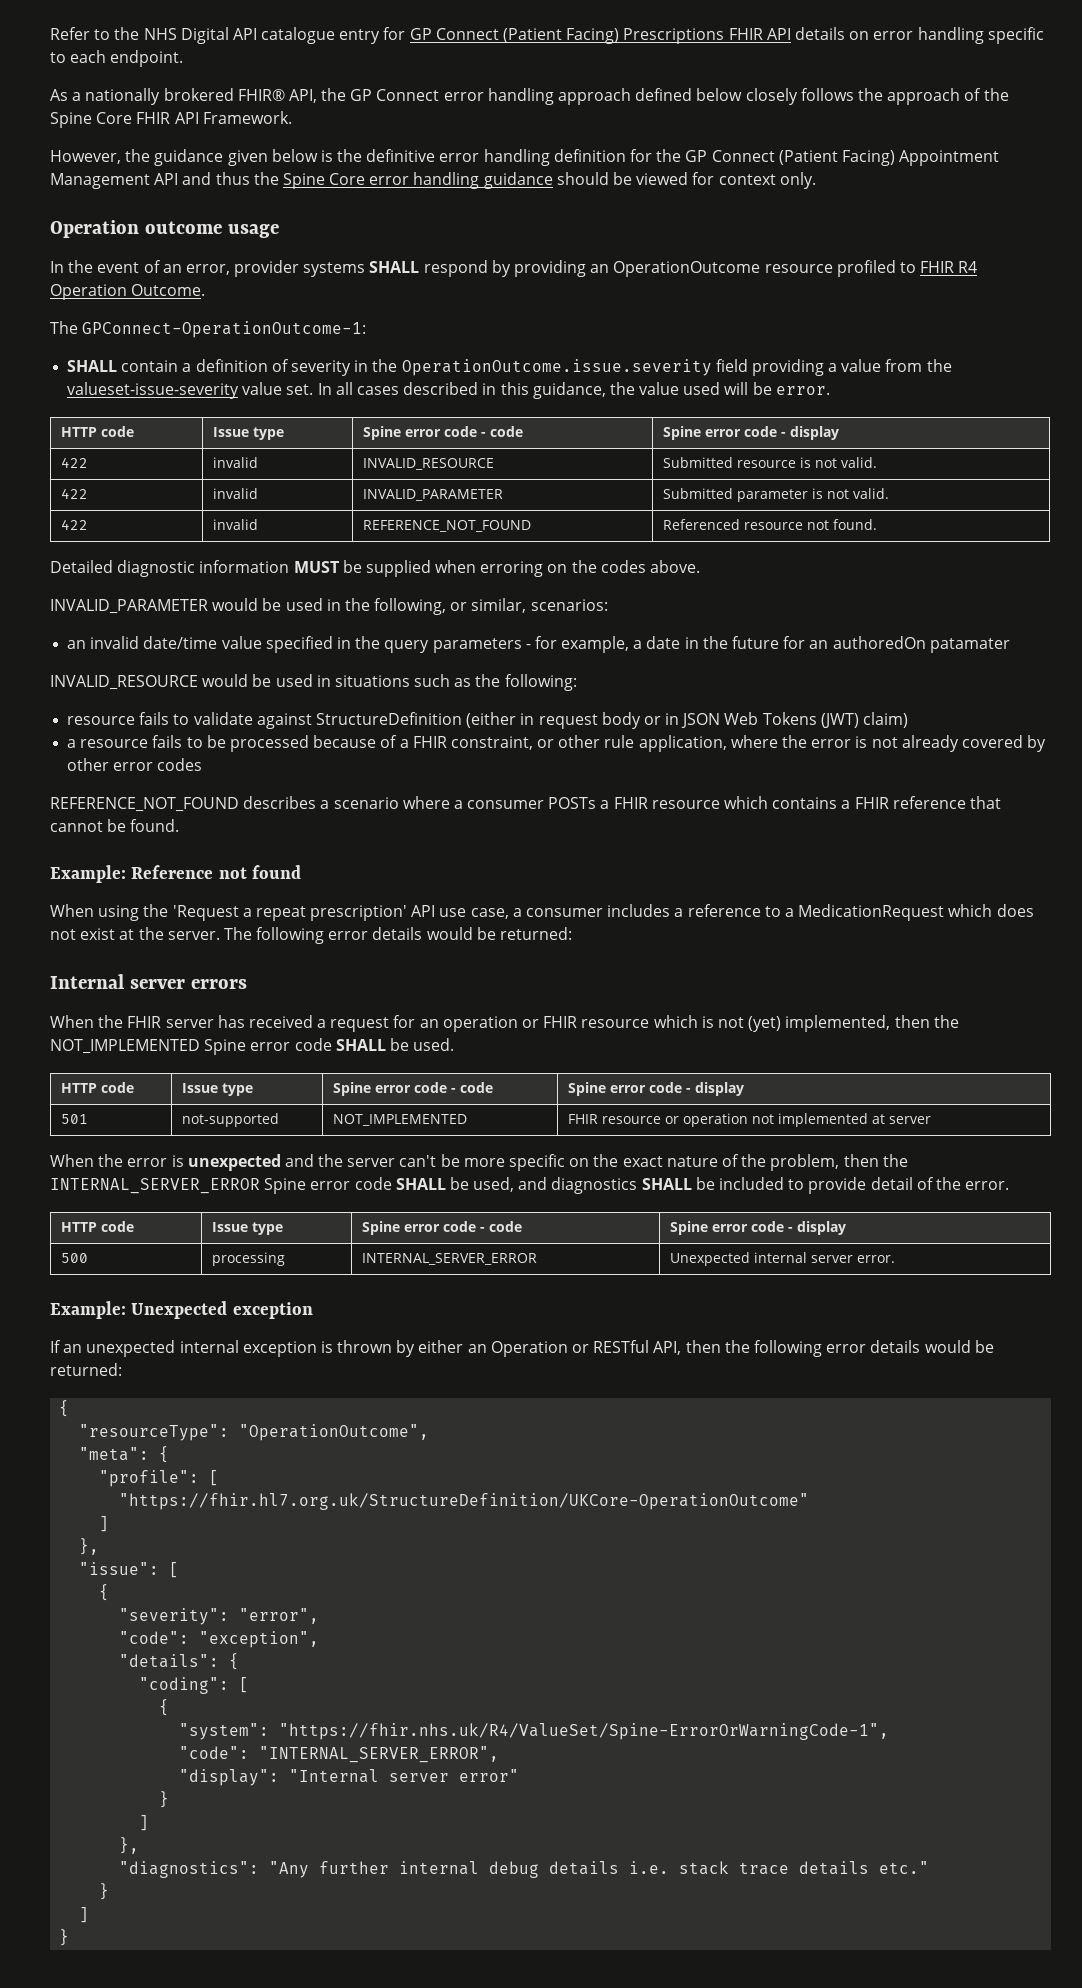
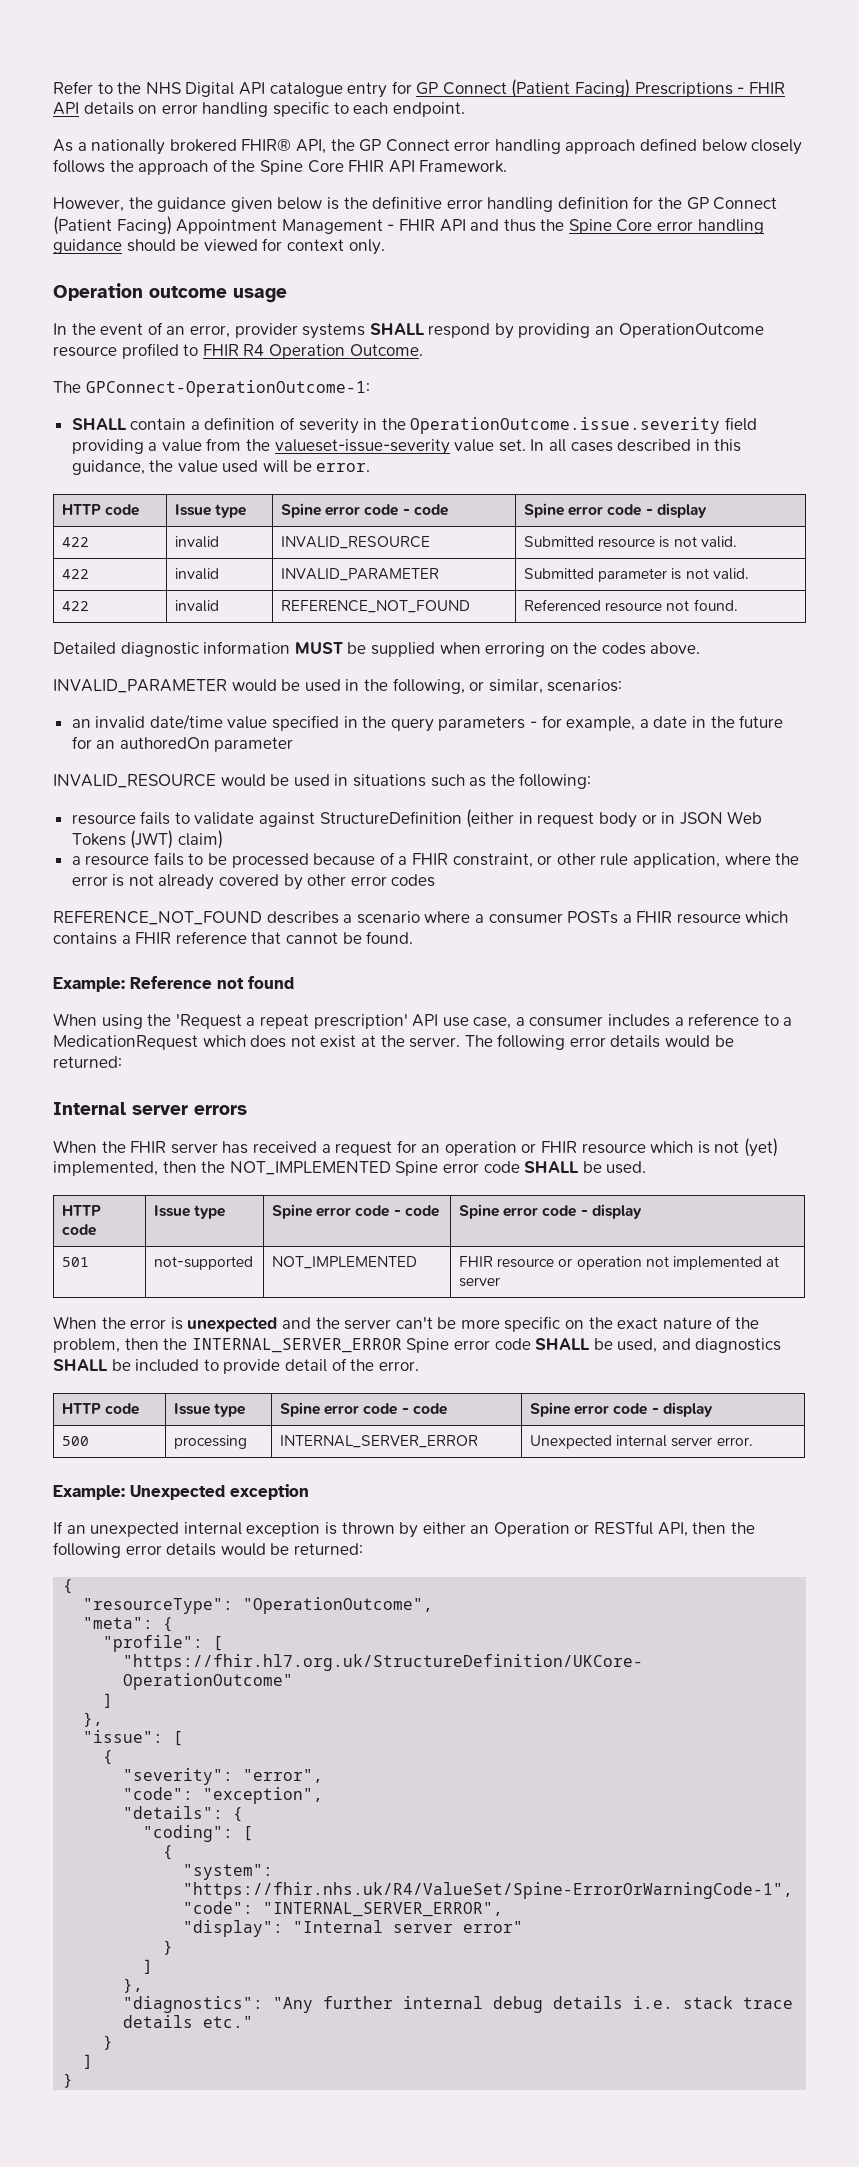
- Refer to the NHS Digital API catalogue entry for GP Connect (Patient Facing) Prescriptions FHIR API details on error handling specific to each endpoint.
+ Refer to the NHS Digital API catalogue entry for GP Connect (Patient Facing) Prescriptions - FHIR API details on error handling specific to each endpoint.
- However, the guidance given below is the definitive error handling definition for the GP Connect (Patient Facing) Appointment Management API and thus the Spine Core error handling guidance should be viewed for context only.
+ However, the guidance given below is the definitive error handling definition for the GP Connect (Patient Facing) Appointment Management - FHIR API and thus the Spine Core error handling guidance should be viewed for context only.
- an invalid date/time value specified in the query parameters - for example, a date in the future for an authoredOn patamater
+ an invalid date/time value specified in the query parameters - for example, a date in the future for an authoredOn parameter

